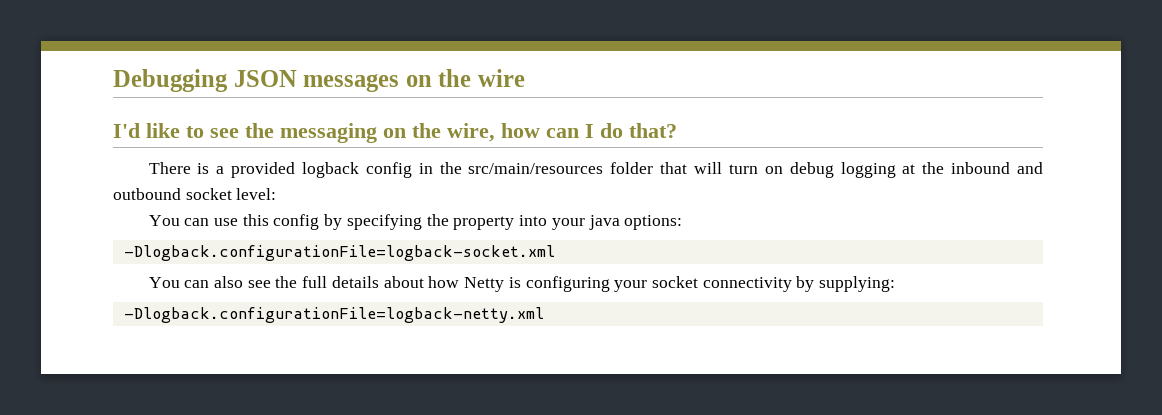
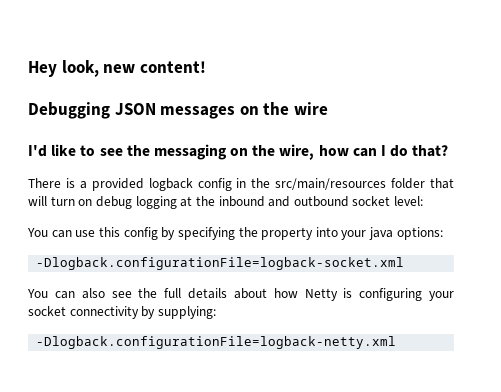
+ Hey look, new content!

